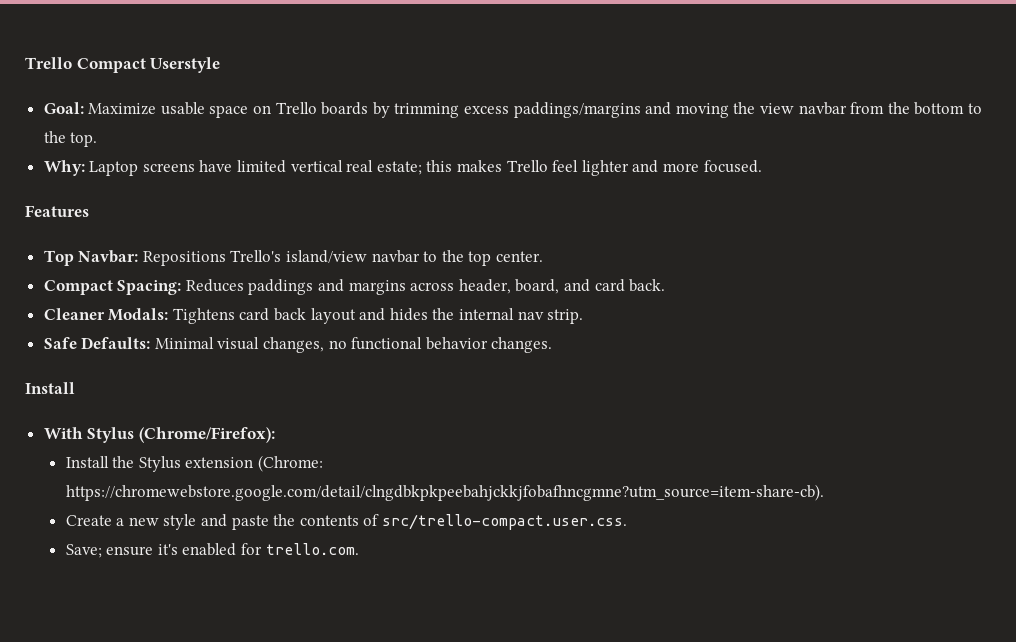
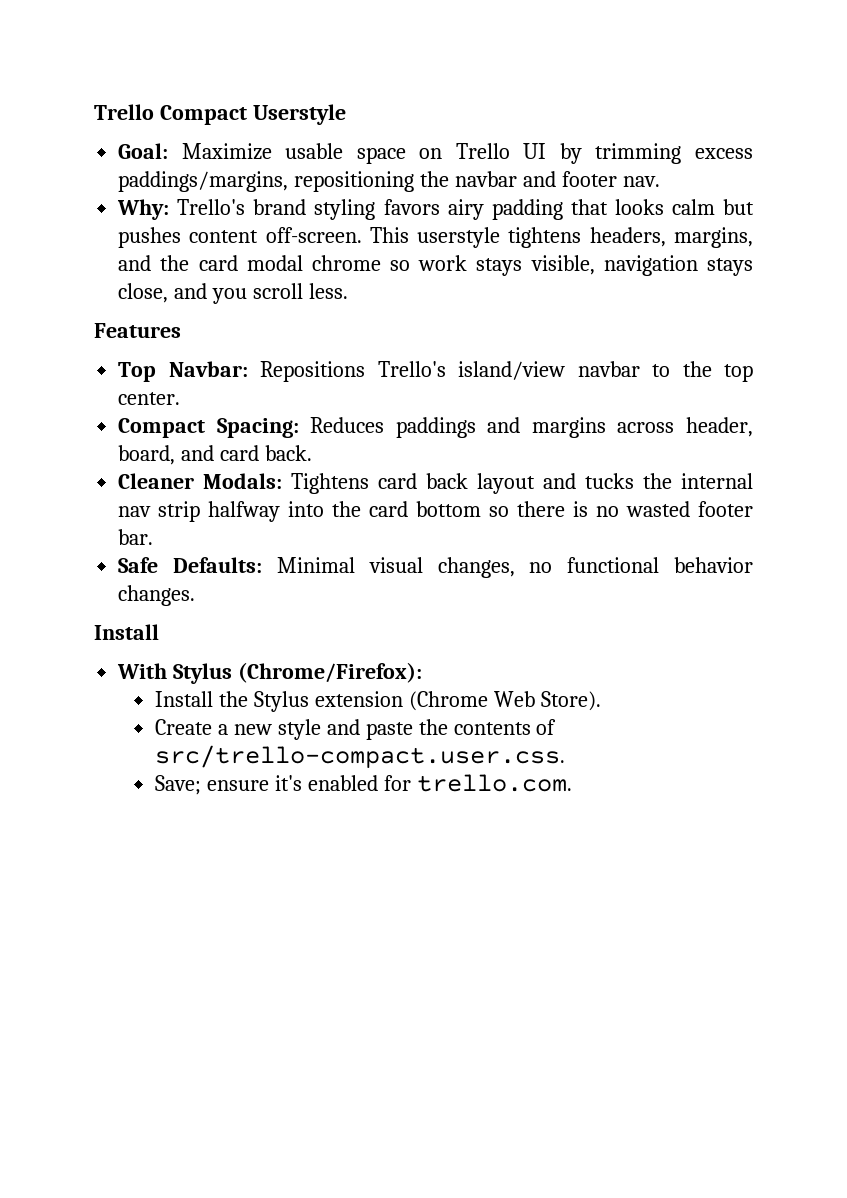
- Goal: Maximize usable space on Trello boards by trimming excess paddings/margins and moving the view navbar from the bottom to the top.
- Why: Laptop screens have limited vertical real estate; this makes Trello feel lighter and more focused.
+ Goal: Maximize usable space on Trello UI by trimming excess paddings/margins, repositioning the navbar and footer nav.
+ Why: Trello's brand styling favors airy padding that looks calm but pushes content off-screen. This userstyle tightens headers, margins, and the card modal chrome so work stays visible, navigation stays close, and you scroll less.
- Cleaner Modals: Tightens card back layout and hides the internal nav strip.
+ Cleaner Modals: Tightens card back layout and tucks the internal nav strip halfway into the card bottom so there is no wasted footer bar.
- Install the Stylus extension (Chrome: https://chromewebstore.google.com/detail/clngdbkpkpeebahjckkjfobafhncgmne?utm_source=item-share-cb).
+ Install the Stylus extension (Chrome Web Store).

